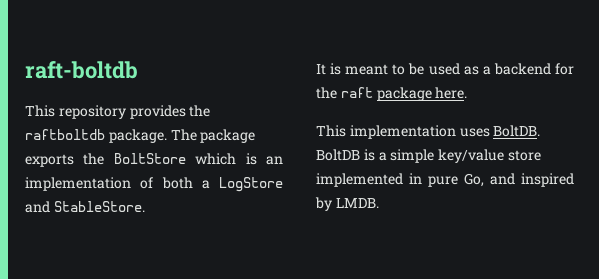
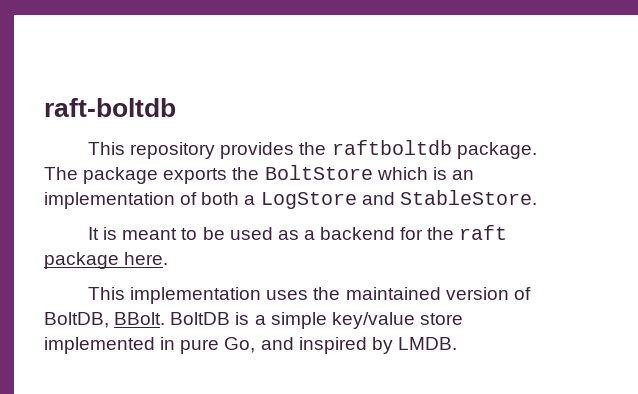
- This implementation uses BoltDB.
+ This implementation uses the maintained version of BoltDB, BBolt.

